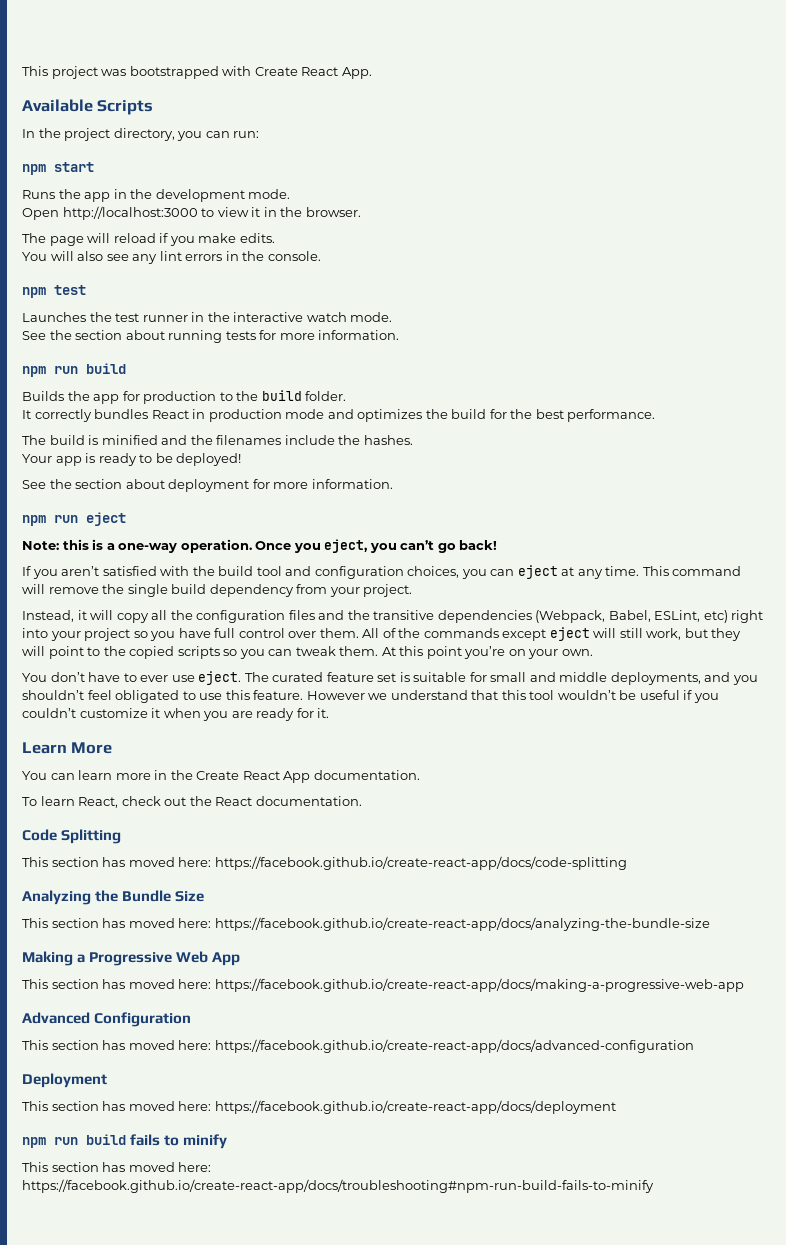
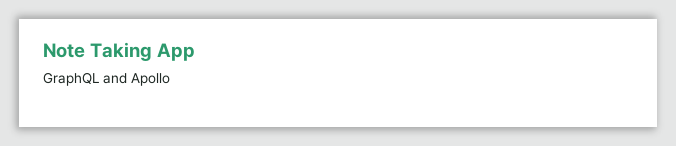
- This project was bootstrapped with Create React App.
- Available Scripts
- In the project directory, you can run:
- npm start
- Runs the app in the development mode.
- Open http://localhost:3000 to view it in the browser.
- The page will reload if you make edits.
- You will also see any lint errors in the console.
- npm test
- Launches the test runner in the interactive watch mode.
- See the section about running tests for more information.
- npm run build
- Builds the app for production to the build folder.
- It correctly bundles React in production mode and optimizes the build for the best performance.
- The build is minified and the filenames include the hashes.
- Your app is ready to be deployed!
- See the section about deployment for more information.
- npm run eject
- Note: this is a one-way operation. Once you eject, you can’t go back!
- If you aren’t satisfied with the build tool and configuration choices, you can eject at any time. This command will remove the single build dependency from your project.
- Instead, it will copy all the configuration files and the transitive dependencies (Webpack, Babel, ESLint, etc) right into your project so you have full control over them. All of the commands except eject will still work, but they will point to the copied scripts so you can tweak them. At this point you’re on your own.
- You don’t have to ever use eject. The curated feature set is suitable for small and middle deployments, and you shouldn’t feel obligated to use this feature. However we understand that this tool wouldn’t be useful if you couldn’t customize it when you are ready for it.
- Learn More
- You can learn more in the Create React App documentation.
- To learn React, check out the React documentation.
- Code Splitting
- This section has moved here: https://facebook.github.io/create-react-app/docs/code-splitting
- Analyzing the Bundle Size
- This section has moved here: https://facebook.github.io/create-react-app/docs/analyzing-the-bundle-size
- Making a Progressive Web App
- This section has moved here: https://facebook.github.io/create-react-app/docs/making-a-progressive-web-app
- Advanced Configuration
- This section has moved here: https://facebook.github.io/create-react-app/docs/advanced-configuration
- Deployment
- This section has moved here: https://facebook.github.io/create-react-app/docs/deployment
- npm run build fails to minify
- This section has moved here: https://facebook.github.io/create-react-app/docs/troubleshooting#npm-run-build-fails-to-minify
+ Note Taking App
+ GraphQL and Apollo

